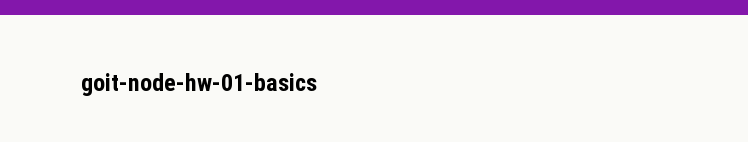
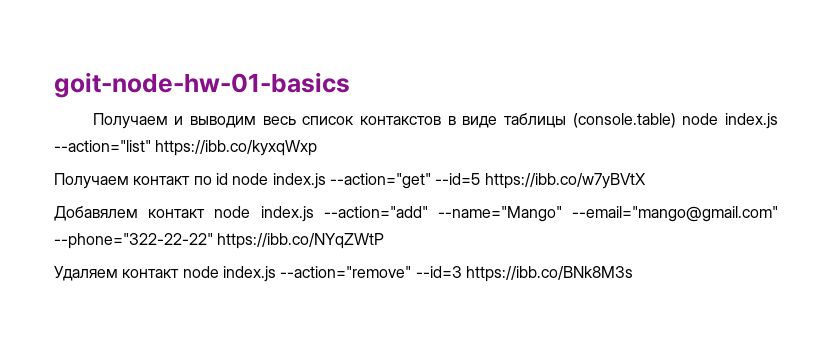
+ Получаем и выводим весь список контакстов в виде таблицы (console.table) node index.js --action="list" https://ibb.co/kyxqWxp
+ Получаем контакт по id node index.js --action="get" --id=5 https://ibb.co/w7yBVtX
+ Добавялем контакт node index.js --action="add" --name="Mango" --email="mango@gmail.com" --phone="322-22-22" https://ibb.co/NYqZWtP
+ Удаляем контакт node index.js --action="remove" --id=3 https://ibb.co/BNk8M3s

